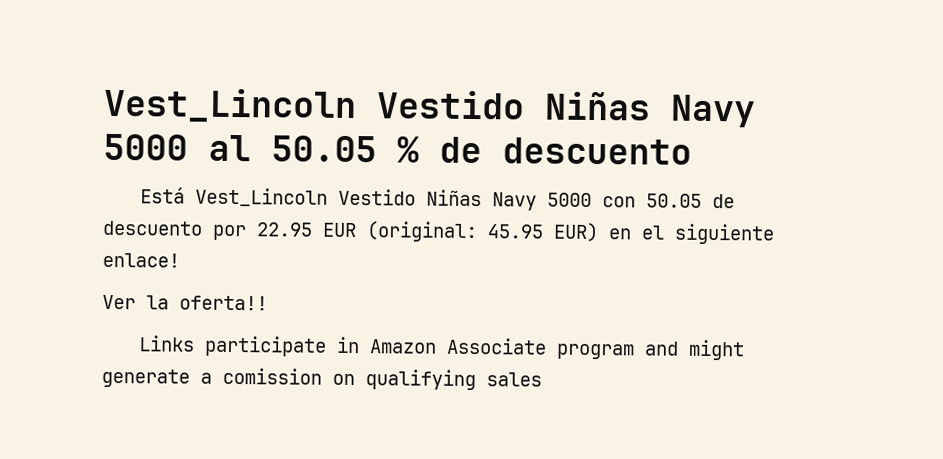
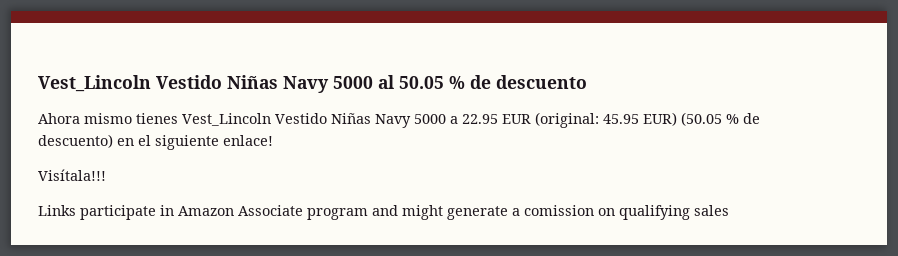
- Está Vest_Lincoln Vestido Niñas Navy 5000 con 50.05 de descuento por 22.95 EUR (original: 45.95 EUR) en el siguiente enlace!
+ Ahora mismo tienes Vest_Lincoln Vestido Niñas Navy 5000 a 22.95 EUR (original: 45.95 EUR) (50.05 % de descuento) en el siguiente enlace!
- Ver la oferta!!
+ Visítala!!!

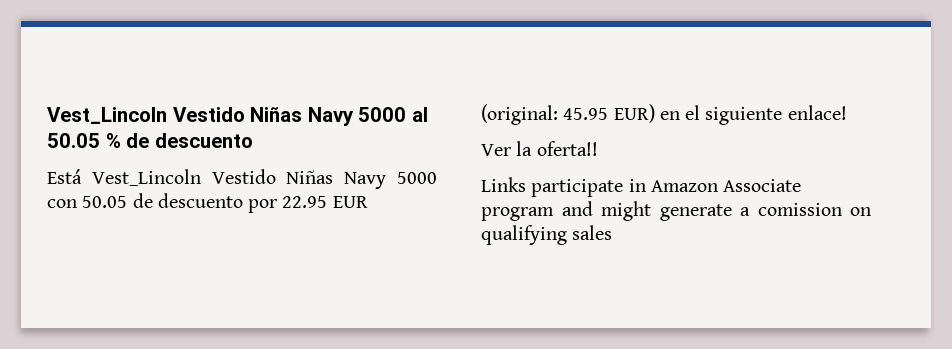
- Ahora mismo tienes Vest_Lincoln Vestido Niñas Navy 5000 a 22.95 EUR (original: 45.95 EUR) (50.05 % de descuento) en el siguiente enlace!
+ Está Vest_Lincoln Vestido Niñas Navy 5000 con 50.05 de descuento por 22.95 EUR (original: 45.95 EUR) en el siguiente enlace!
- Visítala!!!
+ Ver la oferta!!

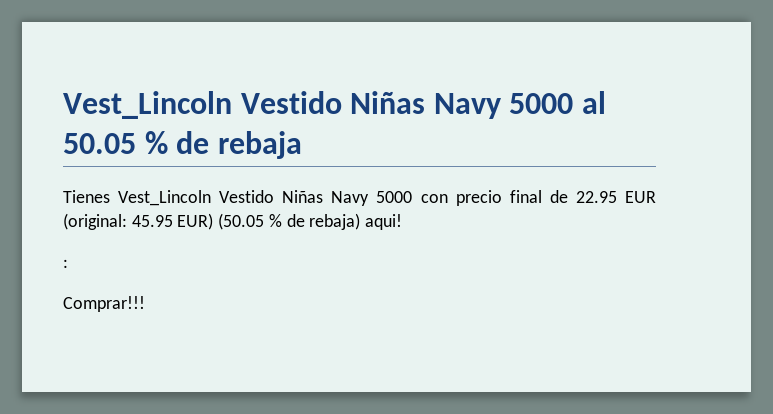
- Vest_Lincoln Vestido Niñas Navy 5000 al 50.05 % de descuento
- Está Vest_Lincoln Vestido Niñas Navy 5000 con 50.05 de descuento por 22.95 EUR (original: 45.95 EUR) en el siguiente enlace!
- Ver la oferta!!
- Links participate in Amazon Associate program and might generate a comission on qualifying sales
+ Vest_Lincoln Vestido Niñas Navy 5000 al 50.05 % de rebaja
+ Tienes Vest_Lincoln Vestido Niñas Navy 5000 con precio final de 22.95 EUR (original: 45.95 EUR) (50.05 % de rebaja) aqui!
+ :
+ Comprar!!!

